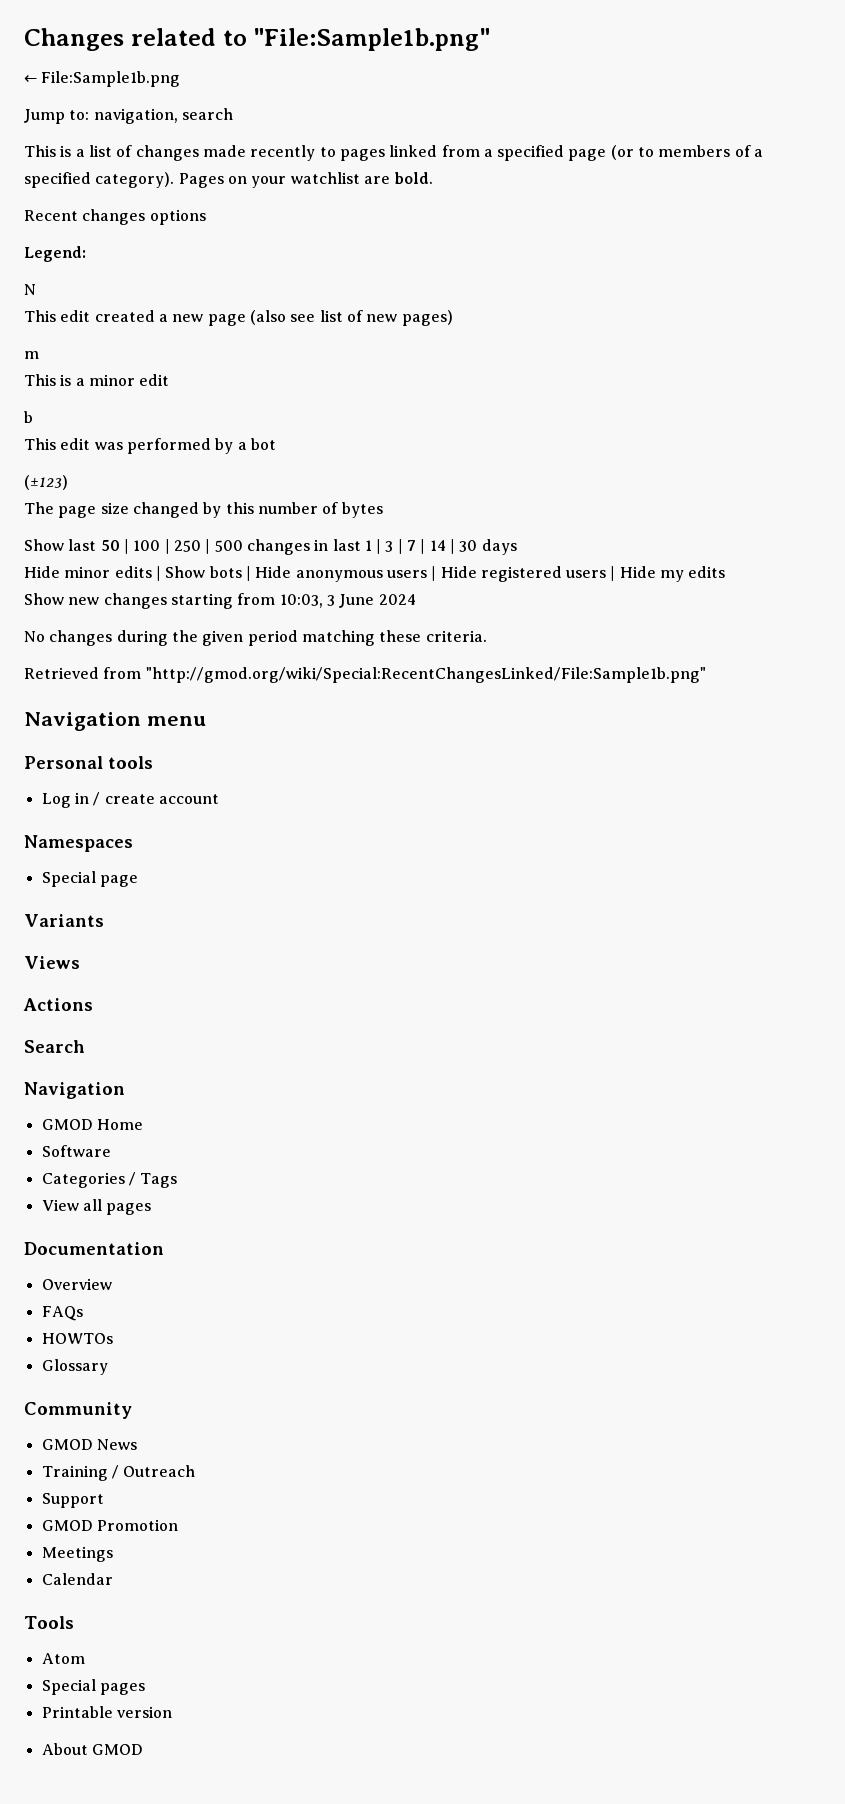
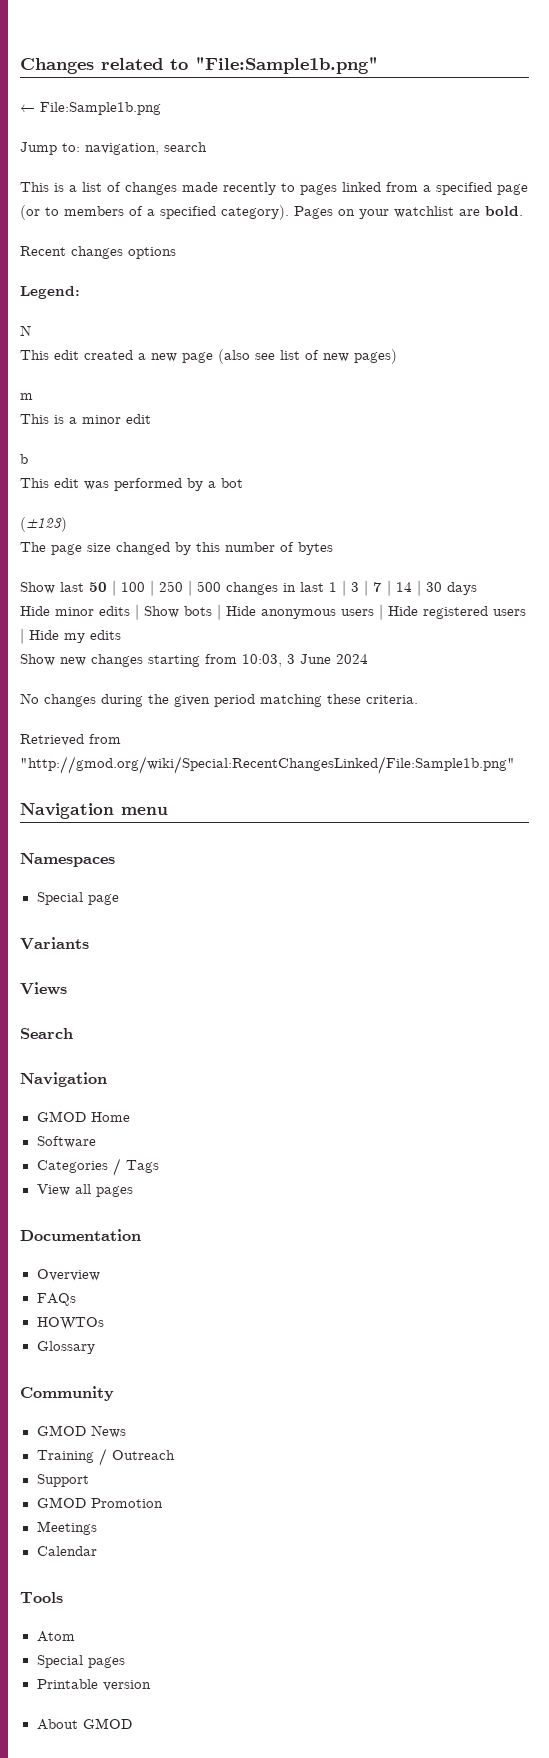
- Personal tools
- Log in / create account
- Actions

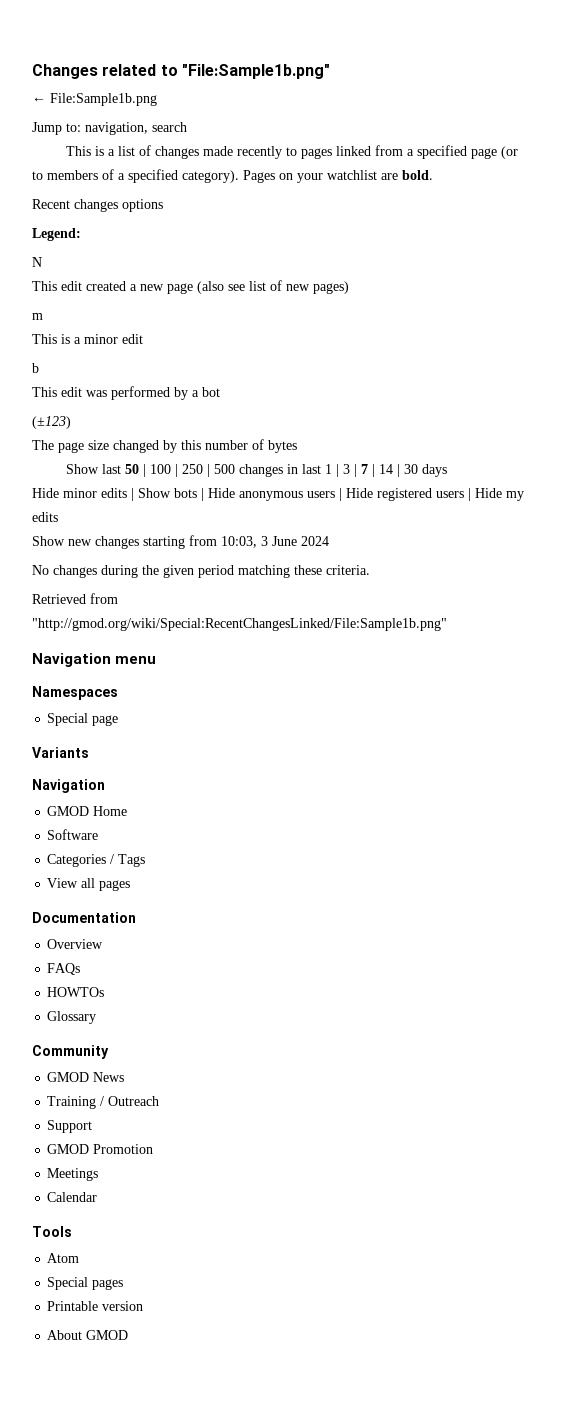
- Views
- Search

